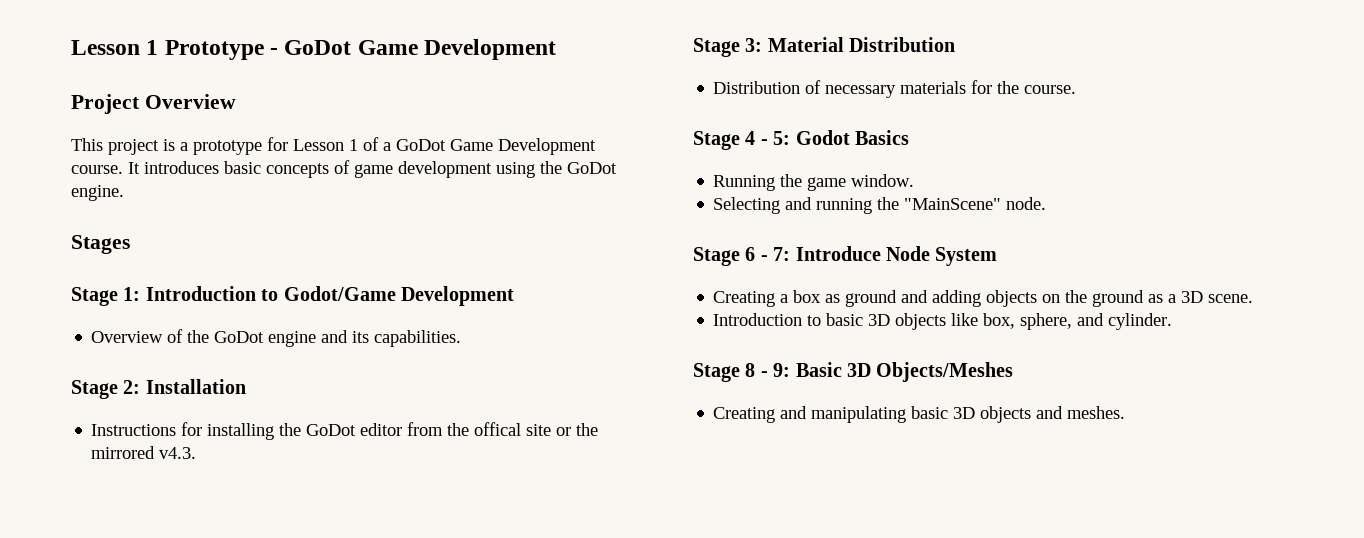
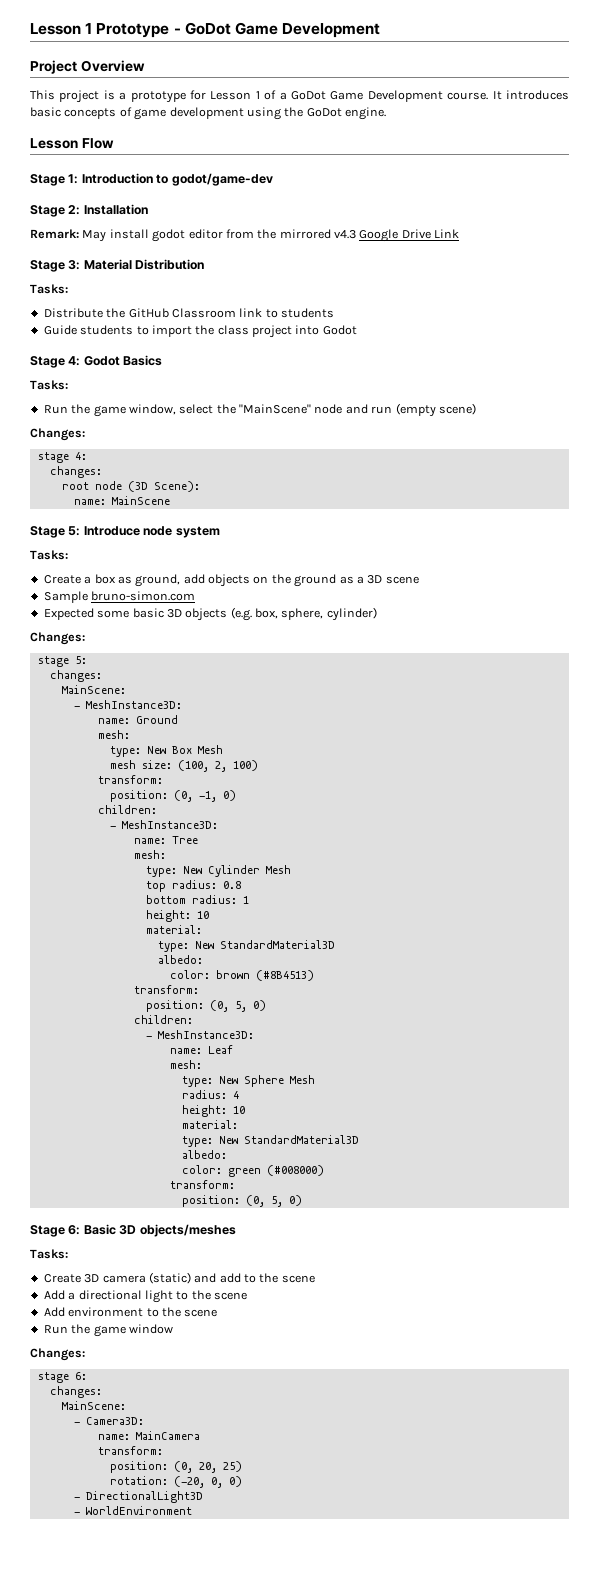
- Stages
+ Lesson Flow
- Stage 1: Introduction to Godot/Game Development
- Overview of the GoDot engine and its capabilities.
+ Stage 1: Introduction to godot/game-dev
  Stage 2: Installation
- Instructions for installing the GoDot editor from the offical site or the mirrored v4.3.
+ Remark: May install godot editor from the mirrored v4.3 Google Drive Link
  Stage 3: Material Distribution
- Distribution of necessary materials for the course.
- Stage 4 - 5: Godot Basics
- Running the game window.
- Selecting and running the "MainScene" node.
- Stage 6 - 7: Introduce Node System
- Creating a box as ground and adding objects on the ground as a 3D scene.
- Introduction to basic 3D objects like box, sphere, and cylinder.
- Stage 8 - 9: Basic 3D Objects/Meshes
- Creating and manipulating basic 3D objects and meshes.
+ Tasks:
+ Distribute the GitHub Classroom link to students
+ Guide students to import the class project into Godot
+ Stage 4: Godot Basics
+ Tasks:
+ Run the game window, select the "MainScene" node and run (empty scene)
+ Changes:
+ stage 4:
+ changes:
+ root node (3D Scene):
+ name: MainScene
+ Stage 5: Introduce node system
+ Tasks:
+ Create a box as ground, add objects on the ground as a 3D scene
+ Sample bruno-simon.com
+ Expected some basic 3D objects (e.g. box, sphere, cylinder)
+ Changes:
+ stage 5:
+ changes:
+ MainScene:
+ - MeshInstance3D:
+ name: Ground
+ mesh:
+ type: New Box Mesh
+ mesh size: (100, 2, 100)
+ transform:
+ position: (0, -1, 0)
+ children:
+ - MeshInstance3D:
+ name: Tree
+ mesh:
+ type: New Cylinder Mesh
+ top radius: 0.8
+ bottom radius: 1
+ height: 10
+ material:
+ type: New StandardMaterial3D
+ albedo:
+ color: brown (#8B4513)
+ transform:
+ position: (0, 5, 0)
+ children:
+ - MeshInstance3D:
+ name: Leaf
+ mesh:
+ type: New Sphere Mesh
+ radius: 4
+ height: 10
+ material:
+ type: New StandardMaterial3D
+ albedo:
+ color: green (#008000)
+ transform:
+ position: (0, 5, 0)
+ Stage 6: Basic 3D objects/meshes
+ Tasks:
+ Create 3D camera (static) and add to the scene
+ Add a directional light to the scene
+ Add environment to the scene
+ Run the game window
+ Changes:
+ stage 6:
+ changes:
+ MainScene:
+ - Camera3D:
+ name: MainCamera
+ transform:
+ position: (0, 20, 25)
+ rotation: (-20, 0, 0)
+ - DirectionalLight3D
+ - WorldEnvironment

